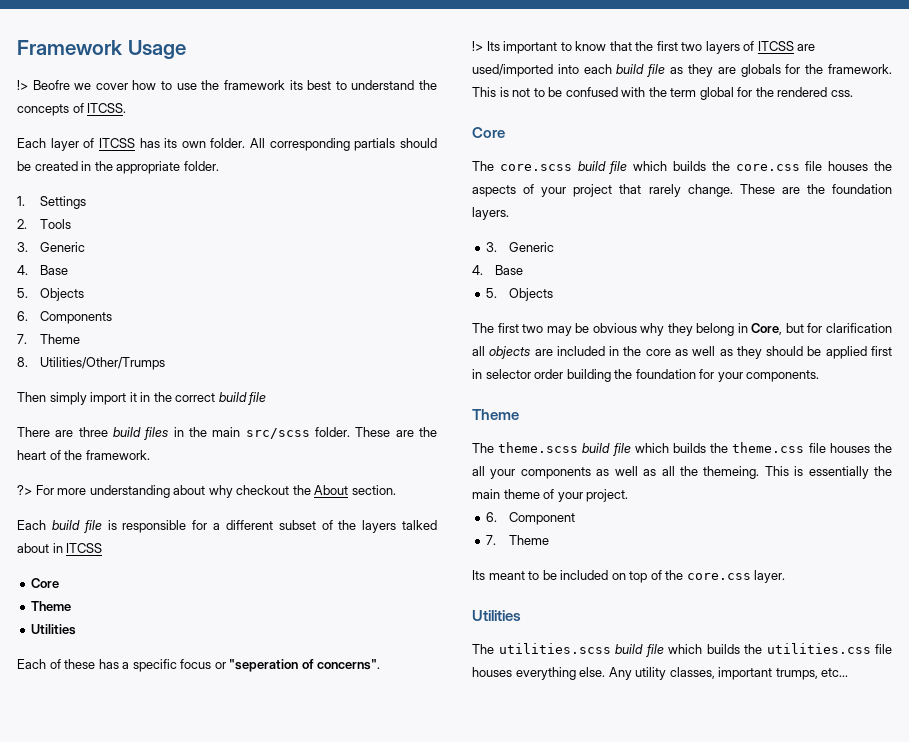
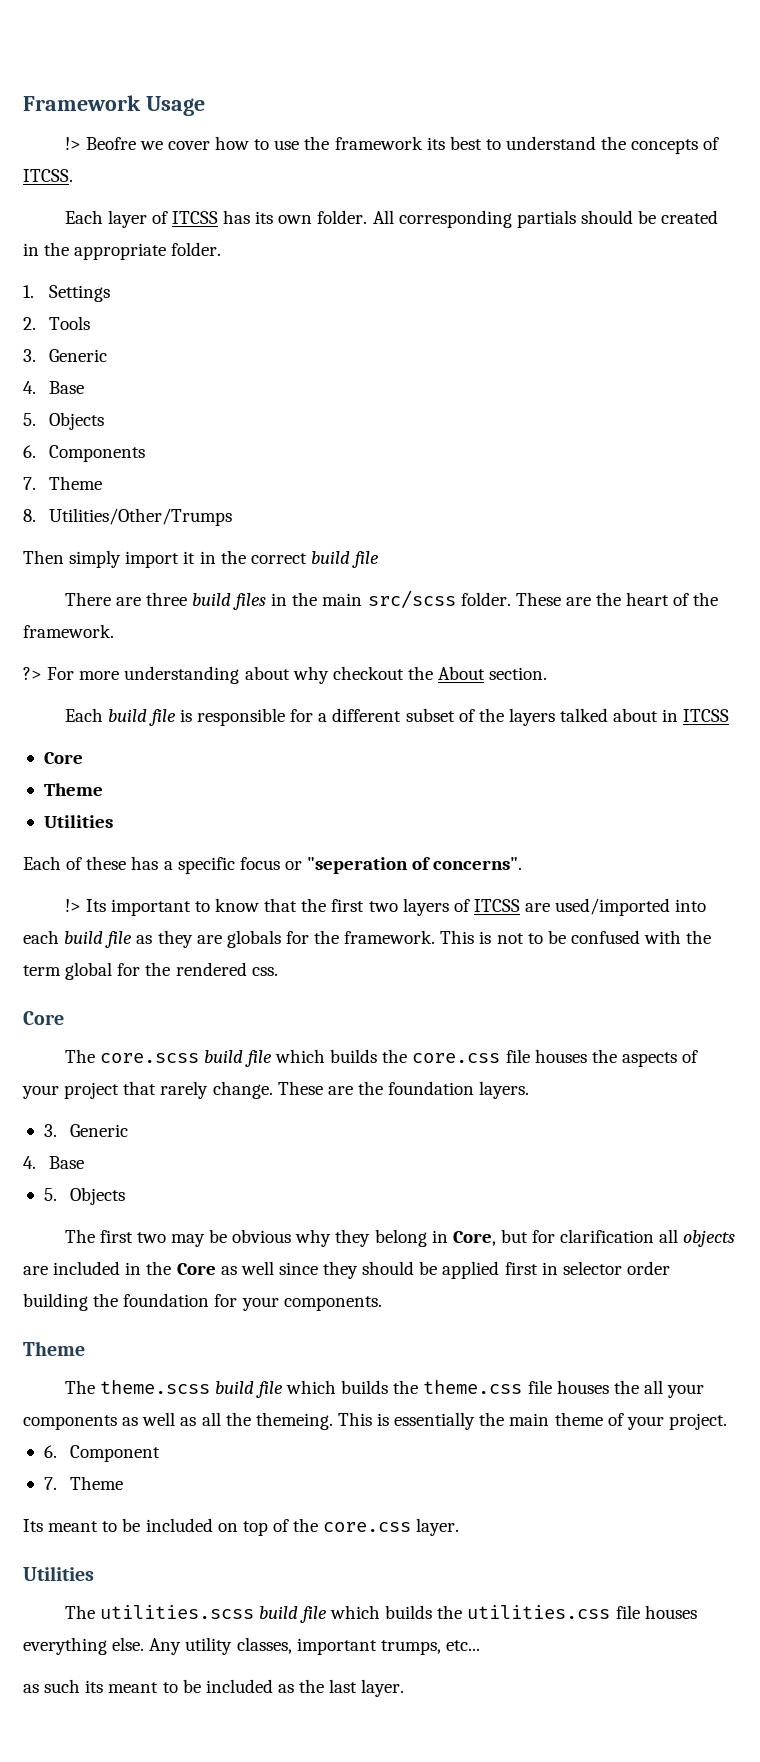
- The first two may be obvious why they belong in Core, but for clarification all objects are included in the core as well as they should be applied first in selector order building the foundation for your components.
+ The first two may be obvious why they belong in Core, but for clarification all objects are included in the Core as well since they should be applied first in selector order building the foundation for your components.
+ as such its meant to be included as the last layer.

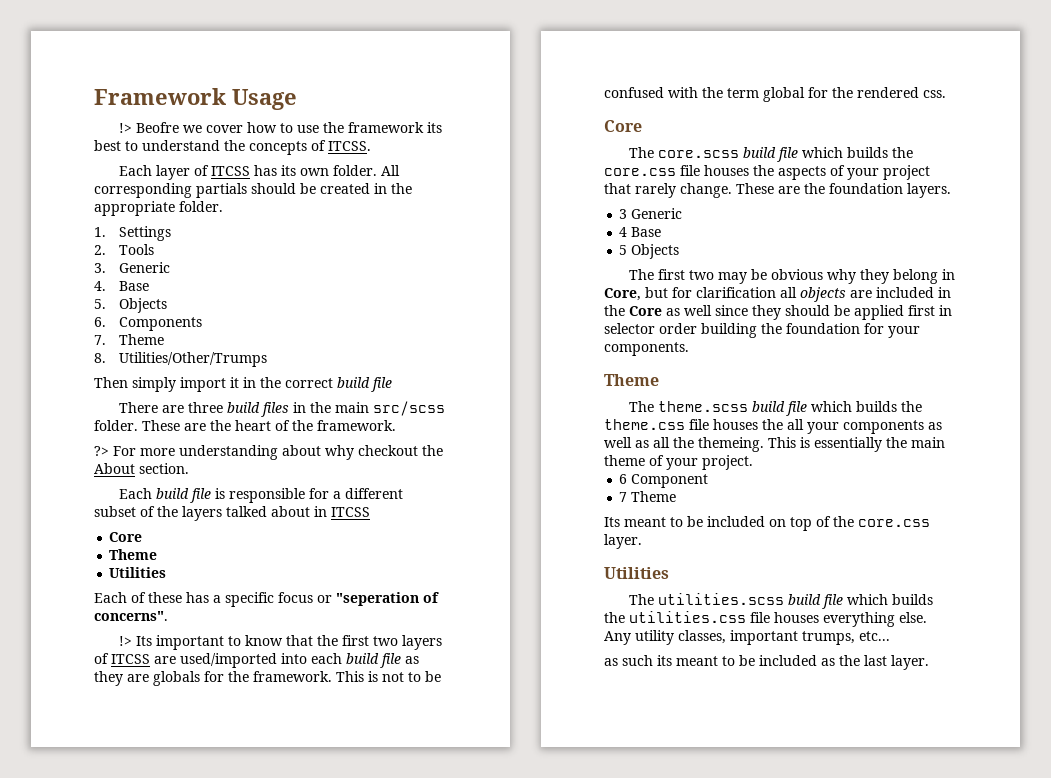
  These are the foundation layers.
- 3. Generic
- 4. Base
- 5. Objects
+ 3 Generic
+ 4 Base
+ 5 Objects
- 6. Component
- 7. Theme
+ 6 Component
+ 7 Theme

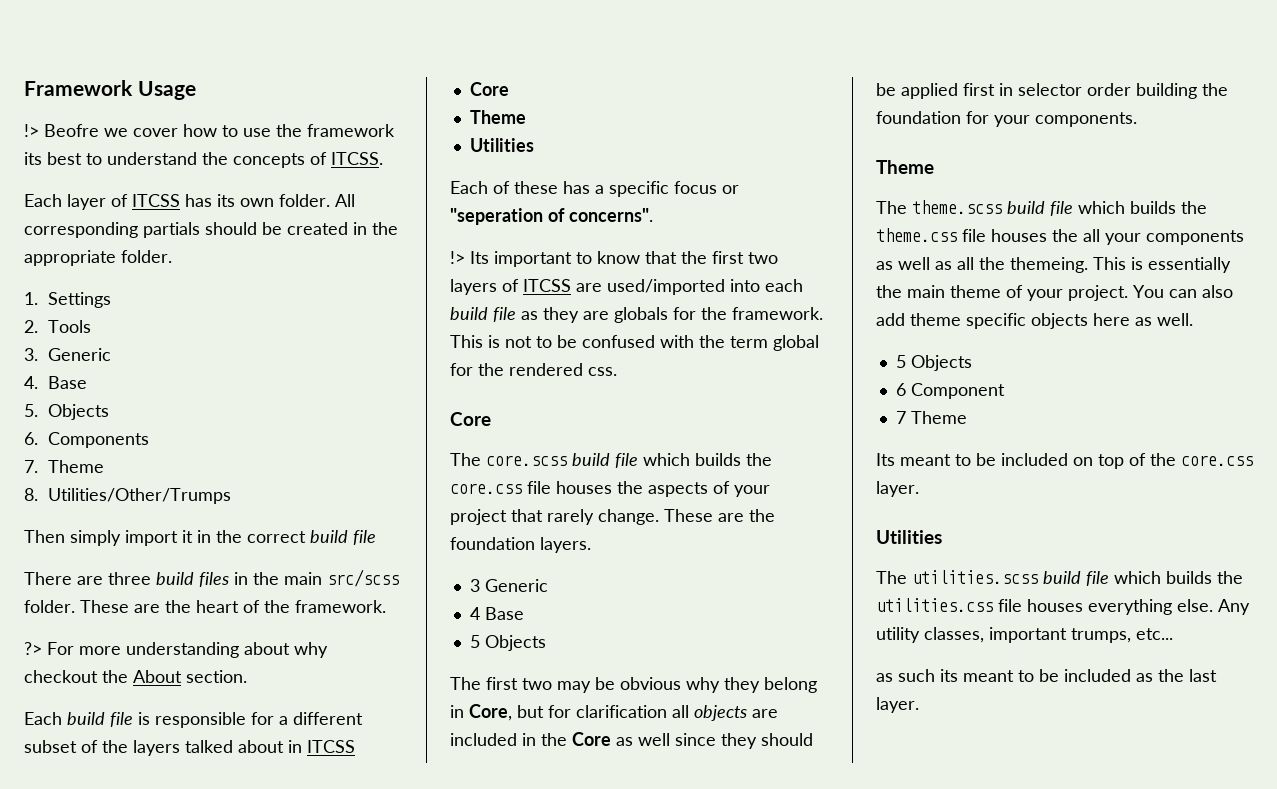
+ You can also add theme specific objects here as well.
+ 5 Objects

